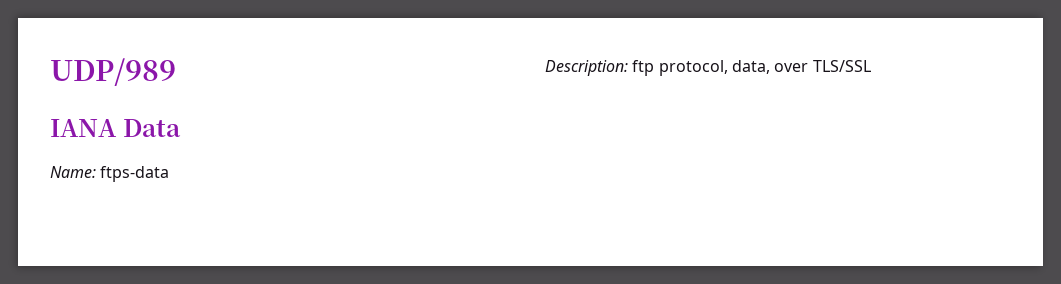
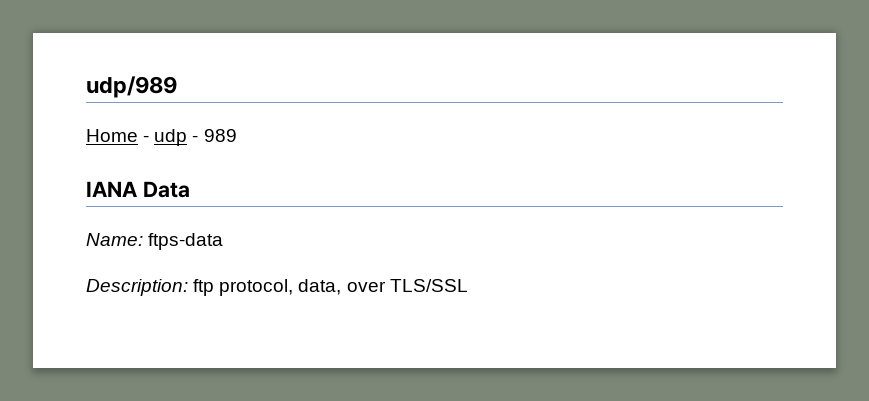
- UDP/989
+ udp/989
+ Home - udp - 989

